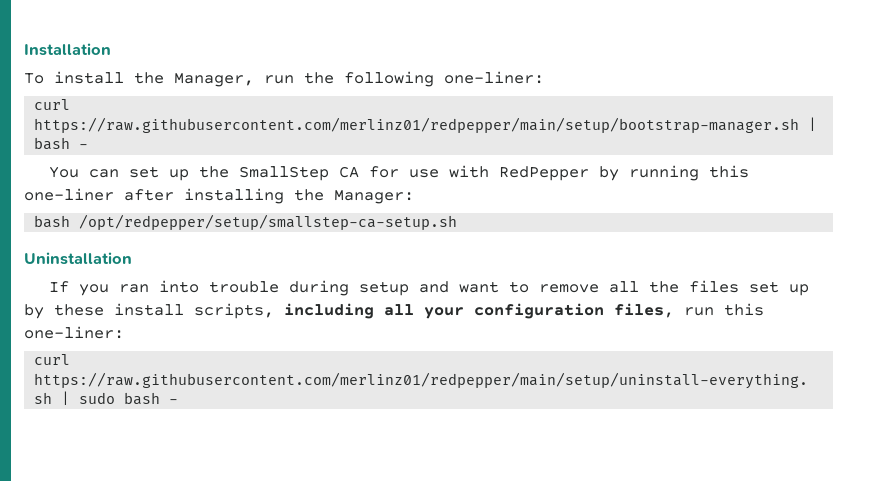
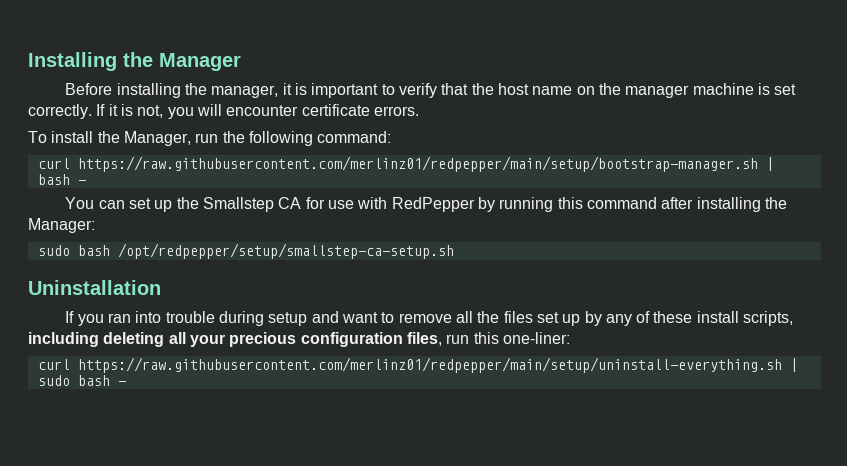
- Installation
+ Installing the Manager
+ Before installing the manager, it is important to verify that the host name on the manager machine is set correctly. If it is not, you will encounter certificate errors.
- To install the Manager, run the following one-liner:
+ To install the Manager, run the following command:
- You can set up the SmallStep CA for use with RedPepper by running this one-liner after installing the Manager:
+ You can set up the Smallstep CA for use with RedPepper by running this command after installing the Manager:
- bash /opt/redpepper/setup/smallstep-ca-setup.sh
+ sudo bash /opt/redpepper/setup/smallstep-ca-setup.sh
- If you ran into trouble during setup and want to remove all the files set up by these install scripts, including all your configuration files, run this one-liner:
+ If you ran into trouble during setup and want to remove all the files set up by any of these install scripts, including deleting all your precious configuration files, run this one-liner:

